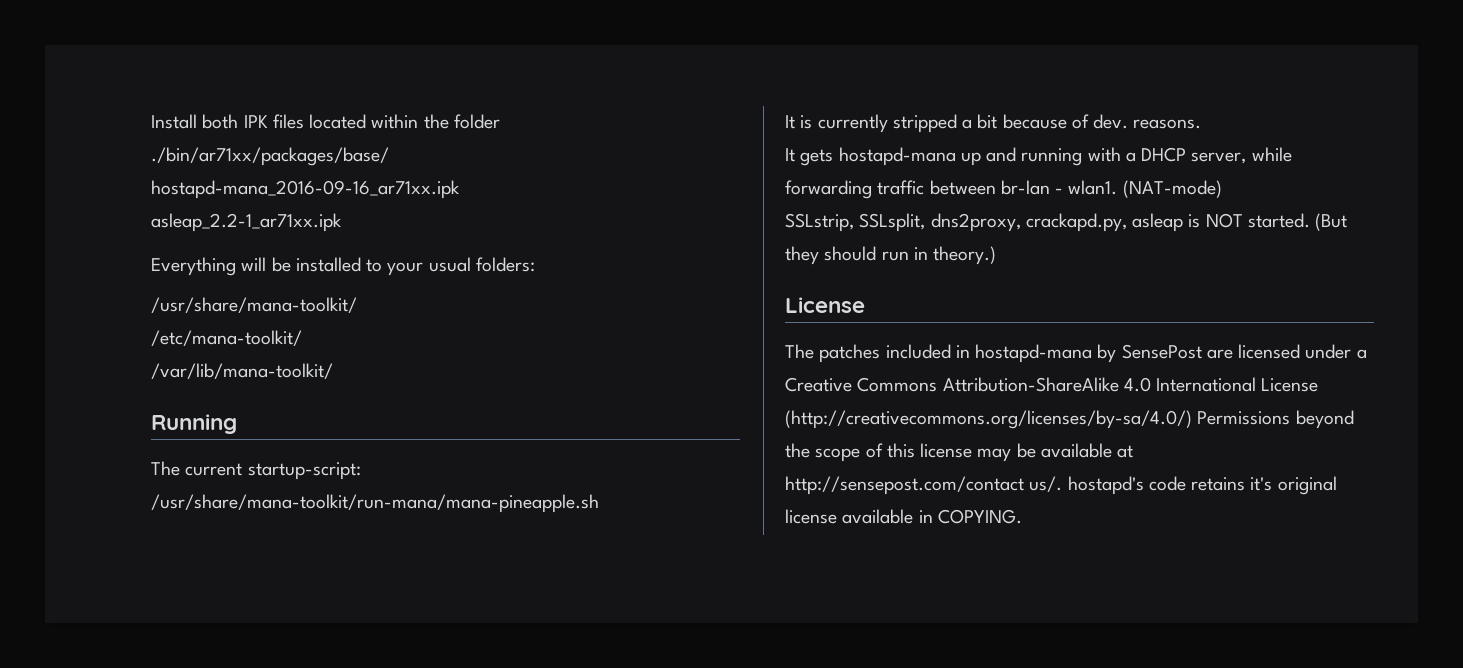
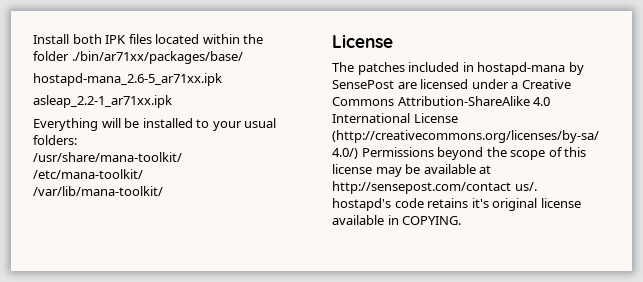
- hostapd-mana_2016-09-16_ar71xx.ipk
+ hostapd-mana_2.6-5_ar71xx.ipk
- Running
- The current startup-script: /usr/share/mana-toolkit/run-mana/mana-pineapple.sh
- It is currently stripped a bit because of dev. reasons.
- It gets hostapd-mana up and running with a DHCP server, while forwarding traffic between br-lan - wlan1. (NAT-mode)
- SSLstrip, SSLsplit, dns2proxy, crackapd.py, asleap is NOT started. (But they should run in theory.)

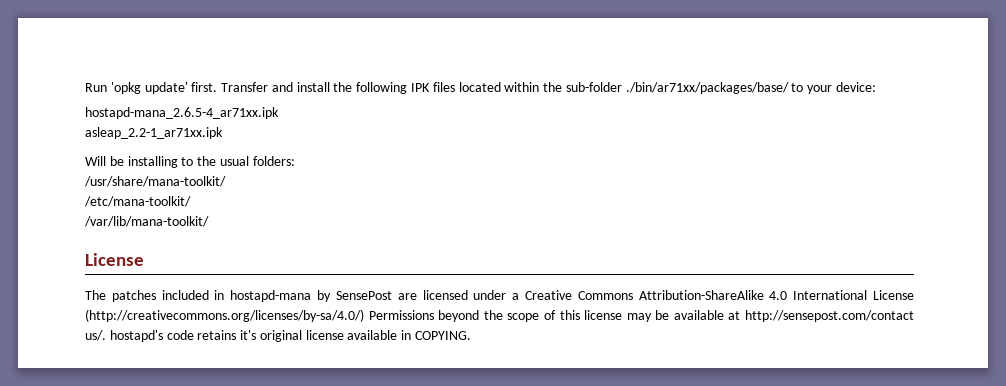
- Install both IPK files located within the folder ./bin/ar71xx/packages/base/
- hostapd-mana_2.6-5_ar71xx.ipk
+ Run 'opkg update' first. Transfer and install the following IPK files located within the sub-folder ./bin/ar71xx/packages/base/ to your device:
+ hostapd-mana_2.6.5-4_ar71xx.ipk
  asleap_2.2-1_ar71xx.ipk
- Everything will be installed to your usual folders:
+ Will be installing to the usual folders:

